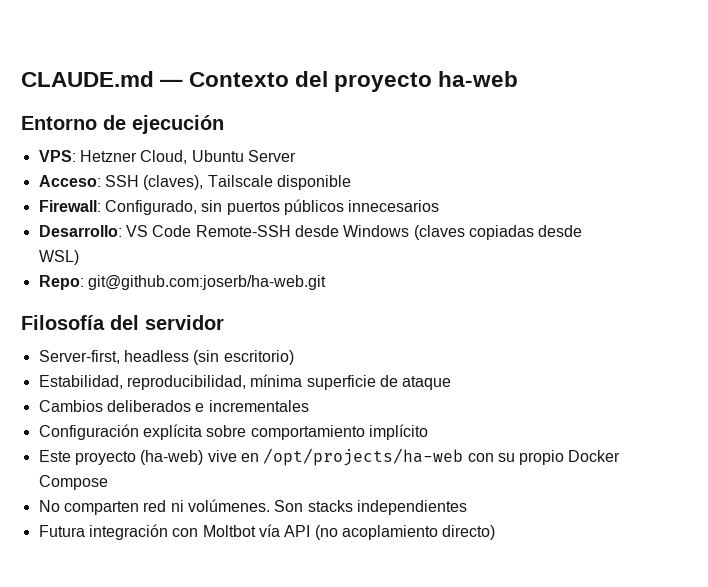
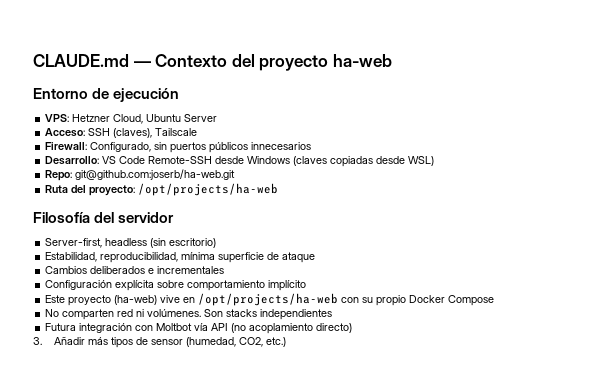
- Acceso: SSH (claves), Tailscale disponible
+ Acceso: SSH (claves), Tailscale
+ Ruta del proyecto: /opt/projects/ha-web
+ 3. Añadir más tipos de sensor (humedad, CO2, etc.)

